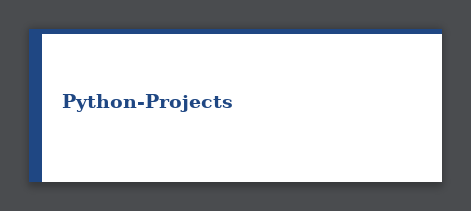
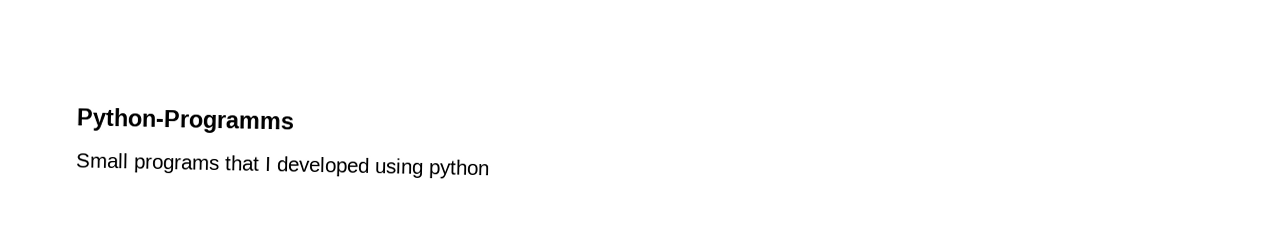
- Python-Projects
+ Python-Programms
+ Small programs that I developed using python

